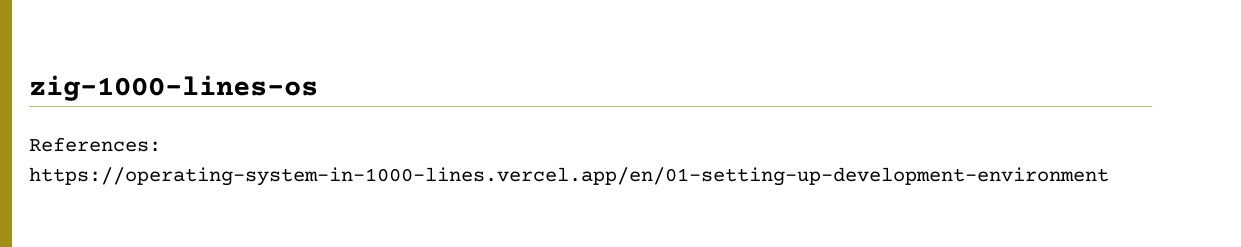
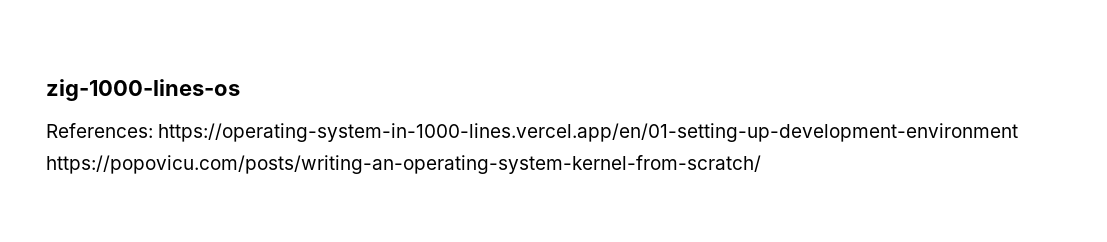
- References: https://operating-system-in-1000-lines.vercel.app/en/01-setting-up-development-environment
+ References: https://operating-system-in-1000-lines.vercel.app/en/01-setting-up-development-environment https://popovicu.com/posts/writing-an-operating-system-kernel-from-scratch/

